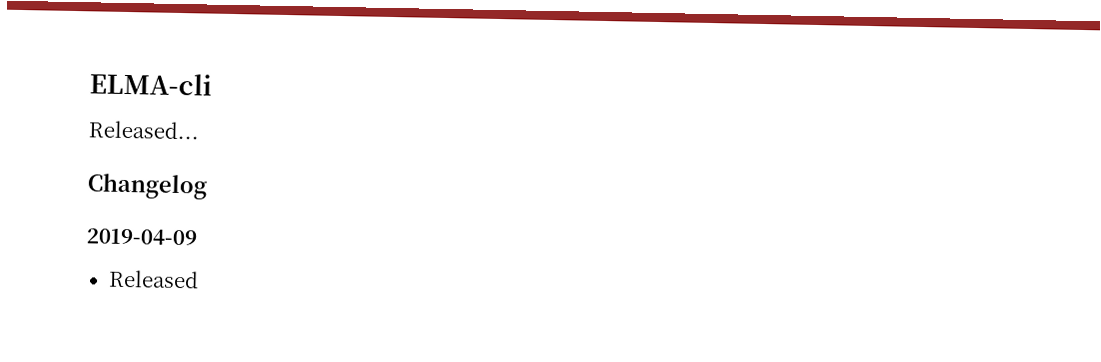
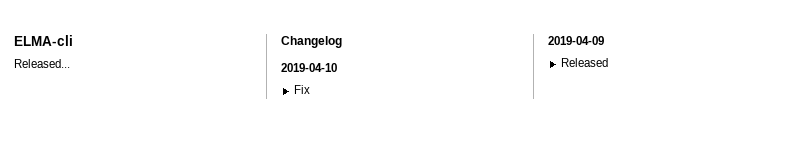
+ 2019-04-10
+ Fix

